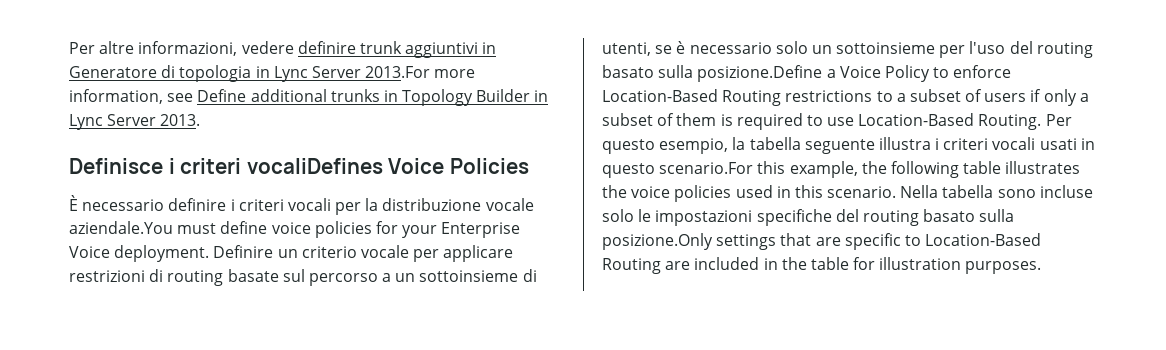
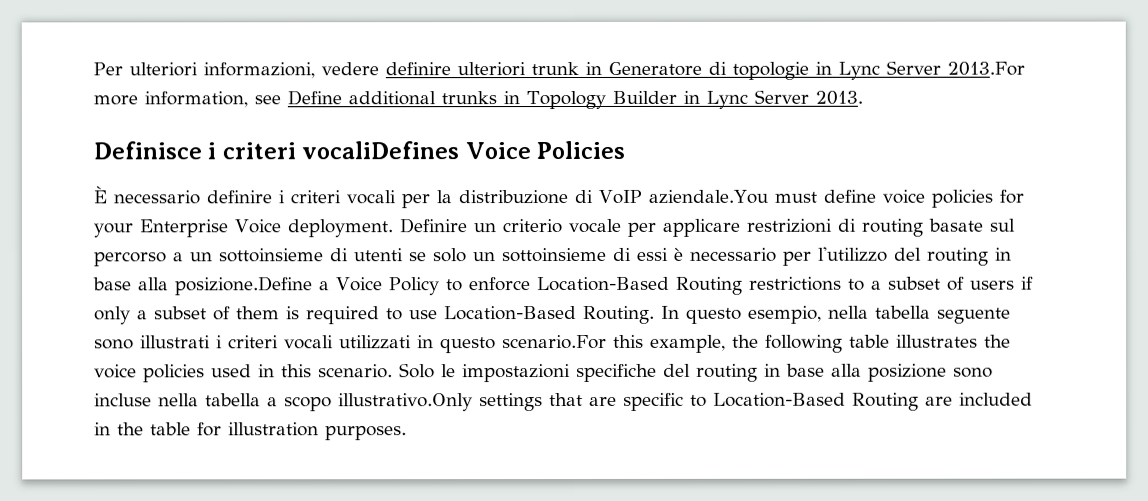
- Per altre informazioni, vedere definire trunk aggiuntivi in Generatore di topologia in Lync Server 2013.For more information, see Define additional trunks in Topology Builder in Lync Server 2013.
+ Per ulteriori informazioni, vedere definire ulteriori trunk in Generatore di topologie in Lync Server 2013.For more information, see Define additional trunks in Topology Builder in Lync Server 2013.
- È necessario definire i criteri vocali per la distribuzione vocale aziendale.You must define voice policies for your Enterprise Voice deployment.
+ È necessario definire i criteri vocali per la distribuzione di VoIP aziendale.You must define voice policies for your Enterprise Voice deployment.
- Definire un criterio vocale per applicare restrizioni di routing basate sul percorso a un sottoinsieme di utenti, se è necessario solo un sottoinsieme per l'uso del routing basato sulla posizione.Define a Voice Policy to enforce Location-Based Routing restrictions to a subset of users if only a subset of them is required to use Location-Based Routing.
+ Definire un criterio vocale per applicare restrizioni di routing basate sul percorso a un sottoinsieme di utenti se solo un sottoinsieme di essi è necessario per l'utilizzo del routing in base alla posizione.Define a Voice Policy to enforce Location-Based Routing restrictions to a subset of users if only a subset of them is required to use Location-Based Routing.
- Per questo esempio, la tabella seguente illustra i criteri vocali usati in questo scenario.For this example, the following table illustrates the voice policies used in this scenario.
+ In questo esempio, nella tabella seguente sono illustrati i criteri vocali utilizzati in questo scenario.For this example, the following table illustrates the voice policies used in this scenario.
- Nella tabella sono incluse solo le impostazioni specifiche del routing basato sulla posizione.Only settings that are specific to Location-Based Routing are included in the table for illustration purposes.
+ Solo le impostazioni specifiche del routing in base alla posizione sono incluse nella tabella a scopo illustrativo.Only settings that are specific to Location-Based Routing are included in the table for illustration purposes.

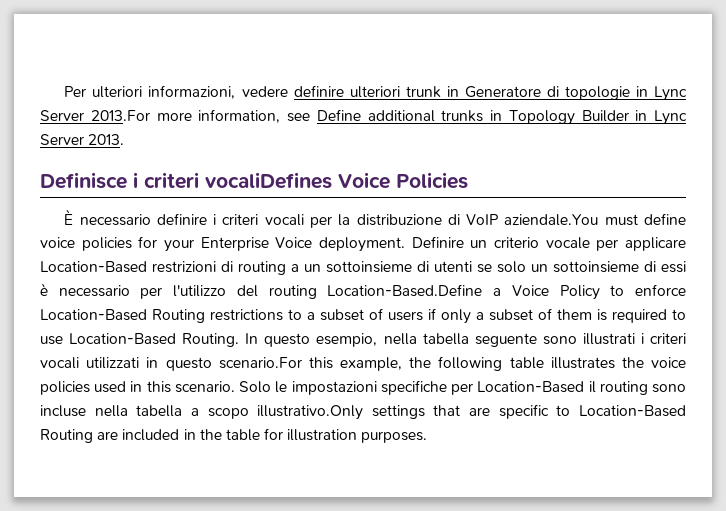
- Definire un criterio vocale per applicare restrizioni di routing basate sul percorso a un sottoinsieme di utenti se solo un sottoinsieme di essi è necessario per l'utilizzo del routing in base alla posizione.Define a Voice Policy to enforce Location-Based Routing restrictions to a subset of users if only a subset of them is required to use Location-Based Routing.
+ Definire un criterio vocale per applicare Location-Based restrizioni di routing a un sottoinsieme di utenti se solo un sottoinsieme di essi è necessario per l'utilizzo del routing Location-Based.Define a Voice Policy to enforce Location-Based Routing restrictions to a subset of users if only a subset of them is required to use Location-Based Routing.
- Solo le impostazioni specifiche del routing in base alla posizione sono incluse nella tabella a scopo illustrativo.Only settings that are specific to Location-Based Routing are included in the table for illustration purposes.
+ Solo le impostazioni specifiche per Location-Based il routing sono incluse nella tabella a scopo illustrativo.Only settings that are specific to Location-Based Routing are included in the table for illustration purposes.

